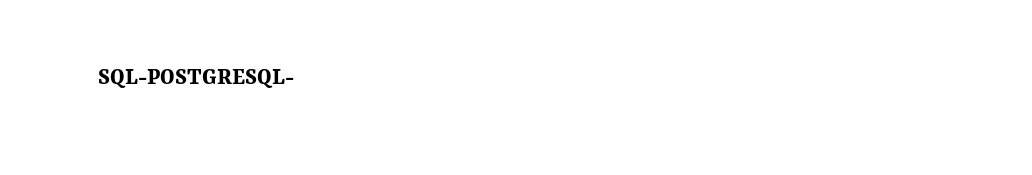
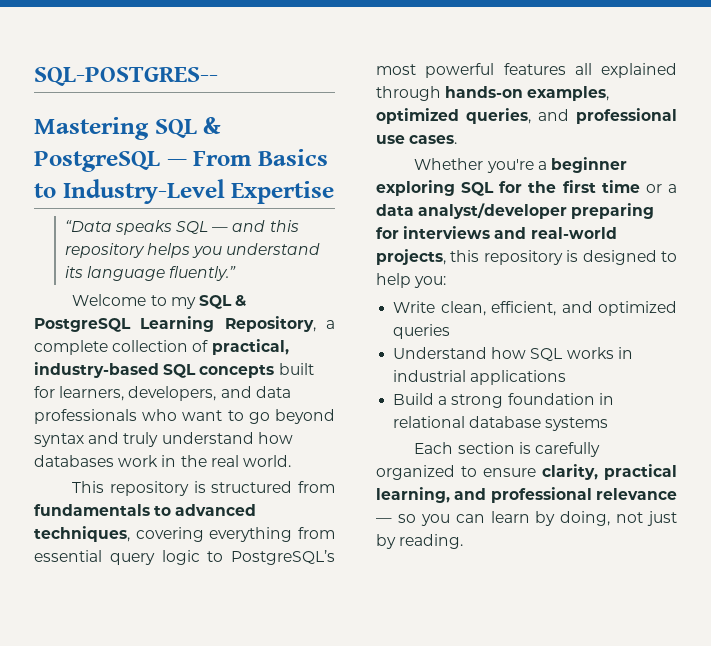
- SQL-POSTGRESQL-
+ SQL-POSTGRES--
+ Mastering SQL & PostgreSQL — From Basics to Industry-Level Expertise
+ “Data speaks SQL — and this repository helps you understand its language fluently.”
+ Welcome to my SQL & PostgreSQL Learning Repository, a complete collection of practical, industry-based SQL concepts built for learners, developers, and data professionals who want to go beyond syntax and truly understand how databases work in the real world.
+ This repository is structured from fundamentals to advanced techniques, covering everything from essential query logic to PostgreSQL’s most powerful features all explained through hands-on examples, optimized queries, and professional use cases.
+ Whether you're a beginner exploring SQL for the first time or a data analyst/developer preparing for interviews and real-world projects, this repository is designed to help you:
+ Write clean, efficient, and optimized queries
+ Understand how SQL works in industrial applications
+ Build a strong foundation in relational database systems
+ Each section is carefully organized to ensure clarity, practical learning, and professional relevance — so you can learn by doing, not just by reading.

